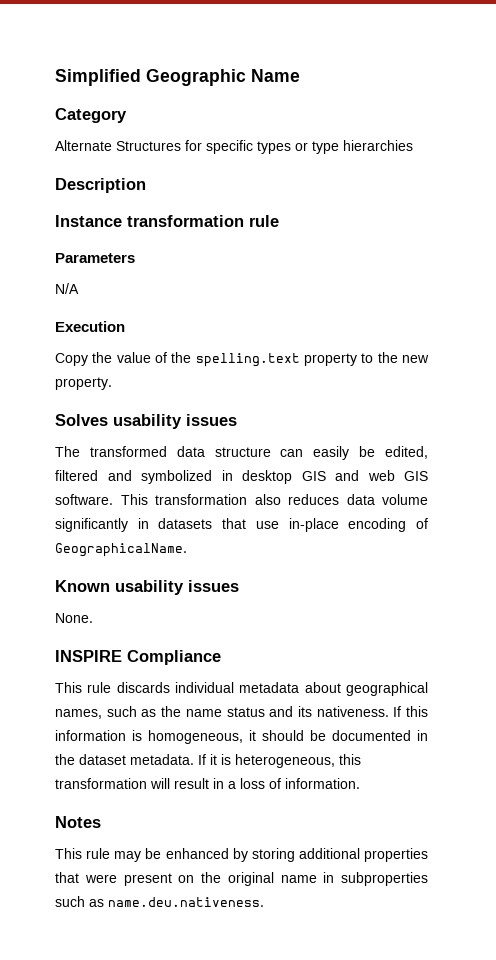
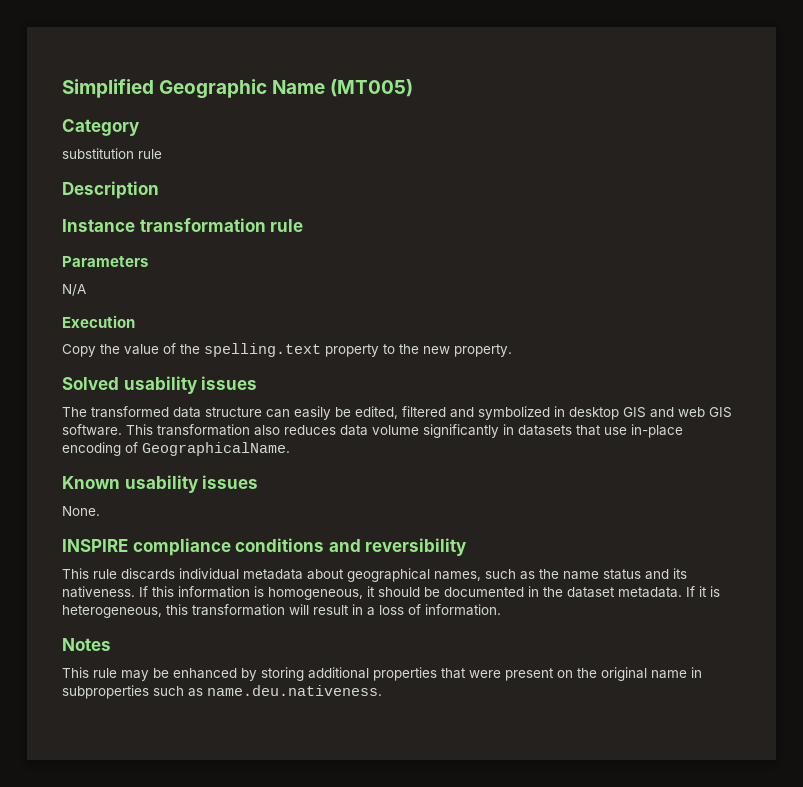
- Simplified Geographic Name
+ Simplified Geographic Name (MT005)
- Alternate Structures for specific types or type hierarchies
+ substitution rule
- Solves usability issues
+ Solved usability issues
- INSPIRE Compliance
+ INSPIRE compliance conditions and reversibility

